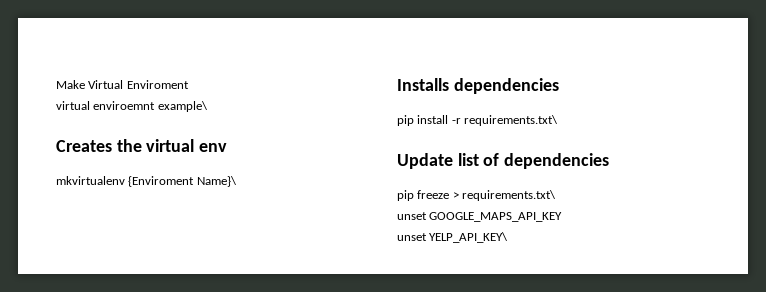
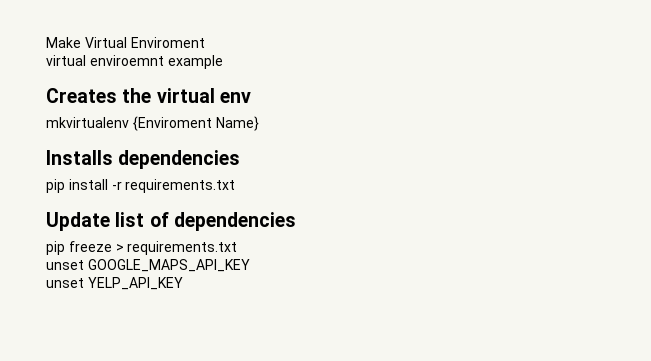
- virtual enviroemnt example\
+ virtual enviroemnt example
- mkvirtualenv {Enviroment Name}\
+ mkvirtualenv {Enviroment Name}
- pip install -r requirements.txt\
+ pip install -r requirements.txt
- pip freeze > requirements.txt\
+ pip freeze > requirements.txt
- unset YELP_API_KEY\
+ unset YELP_API_KEY

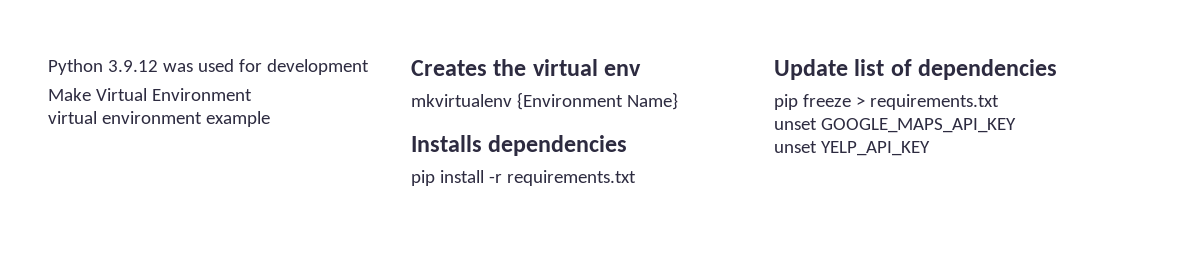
+ Python 3.9.12 was used for development
- Make Virtual Enviroment
- virtual enviroemnt example
+ Make Virtual Environment
+ virtual environment example
- mkvirtualenv {Enviroment Name}
+ mkvirtualenv {Environment Name}

